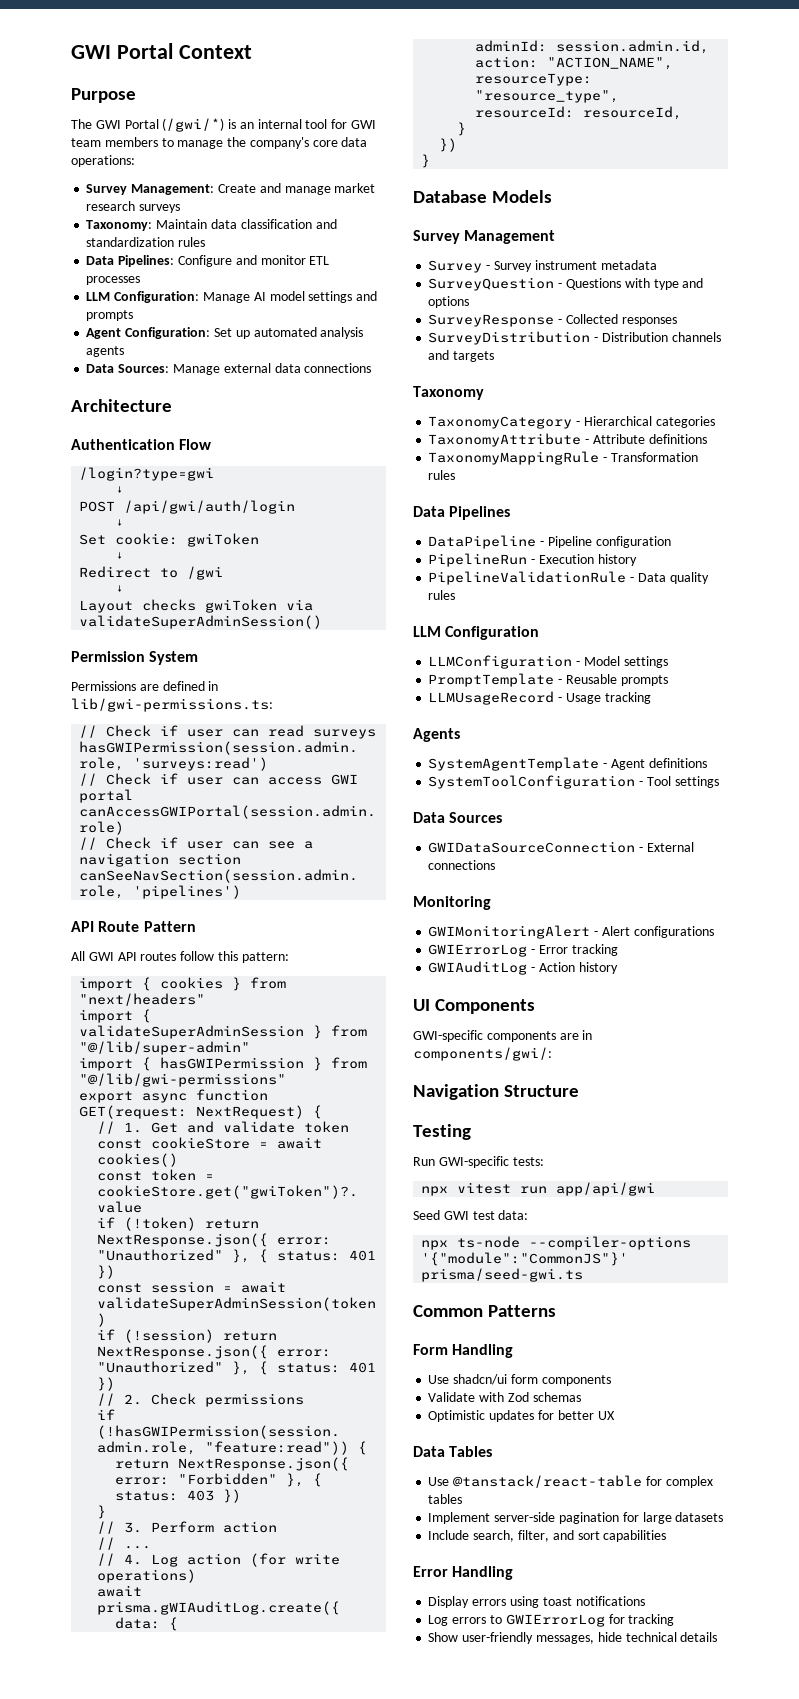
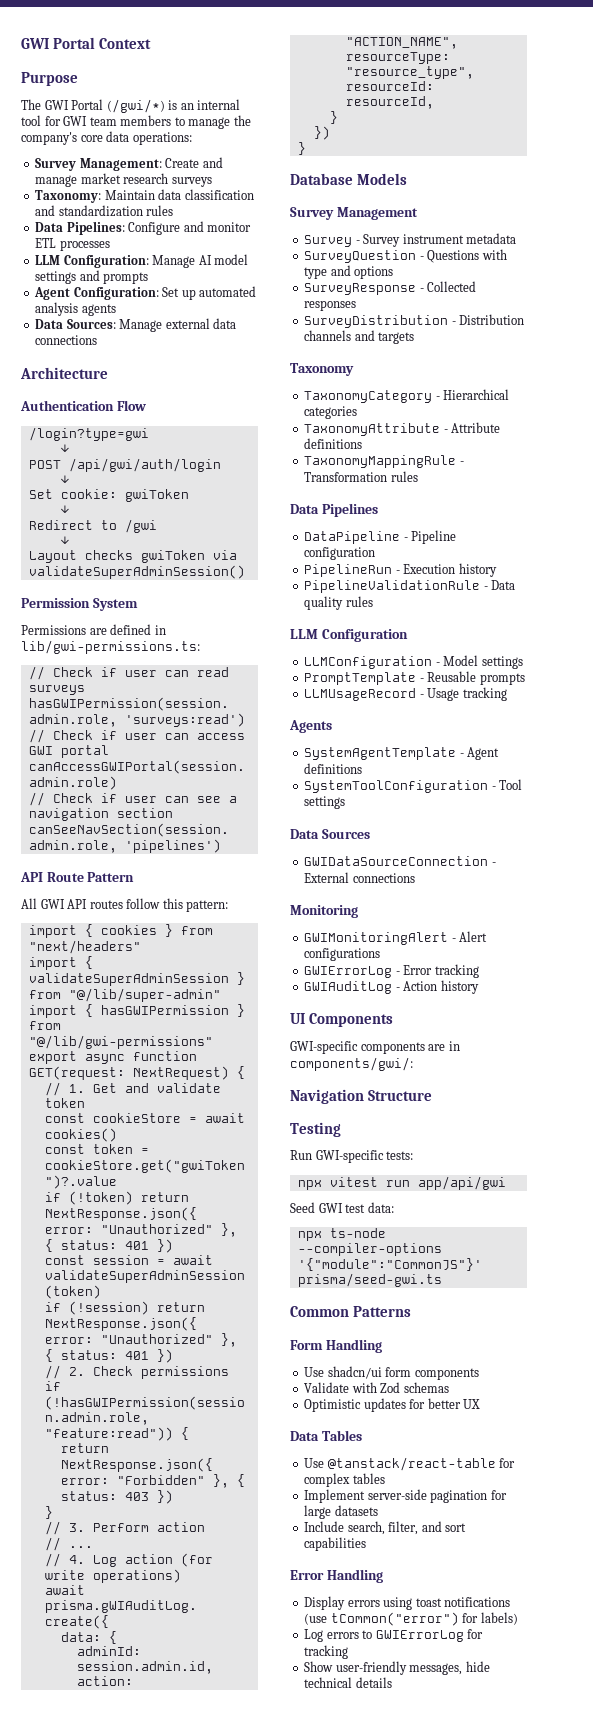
- Display errors using toast notifications
+ Display errors using toast notifications (use tCommon("error") for labels)

